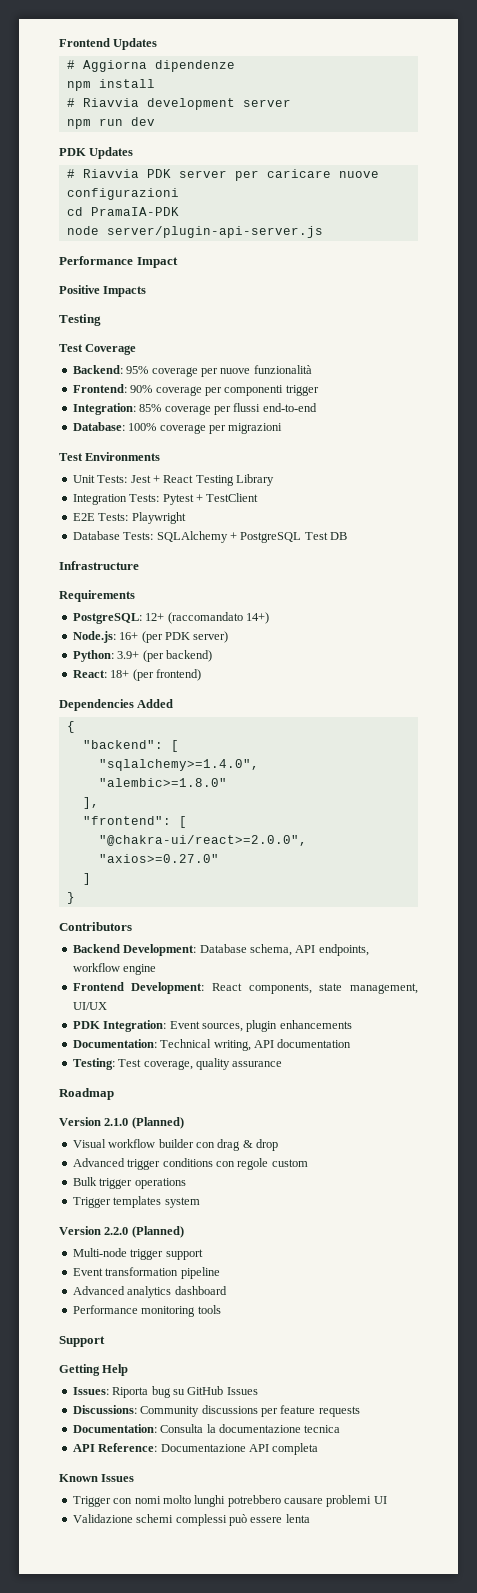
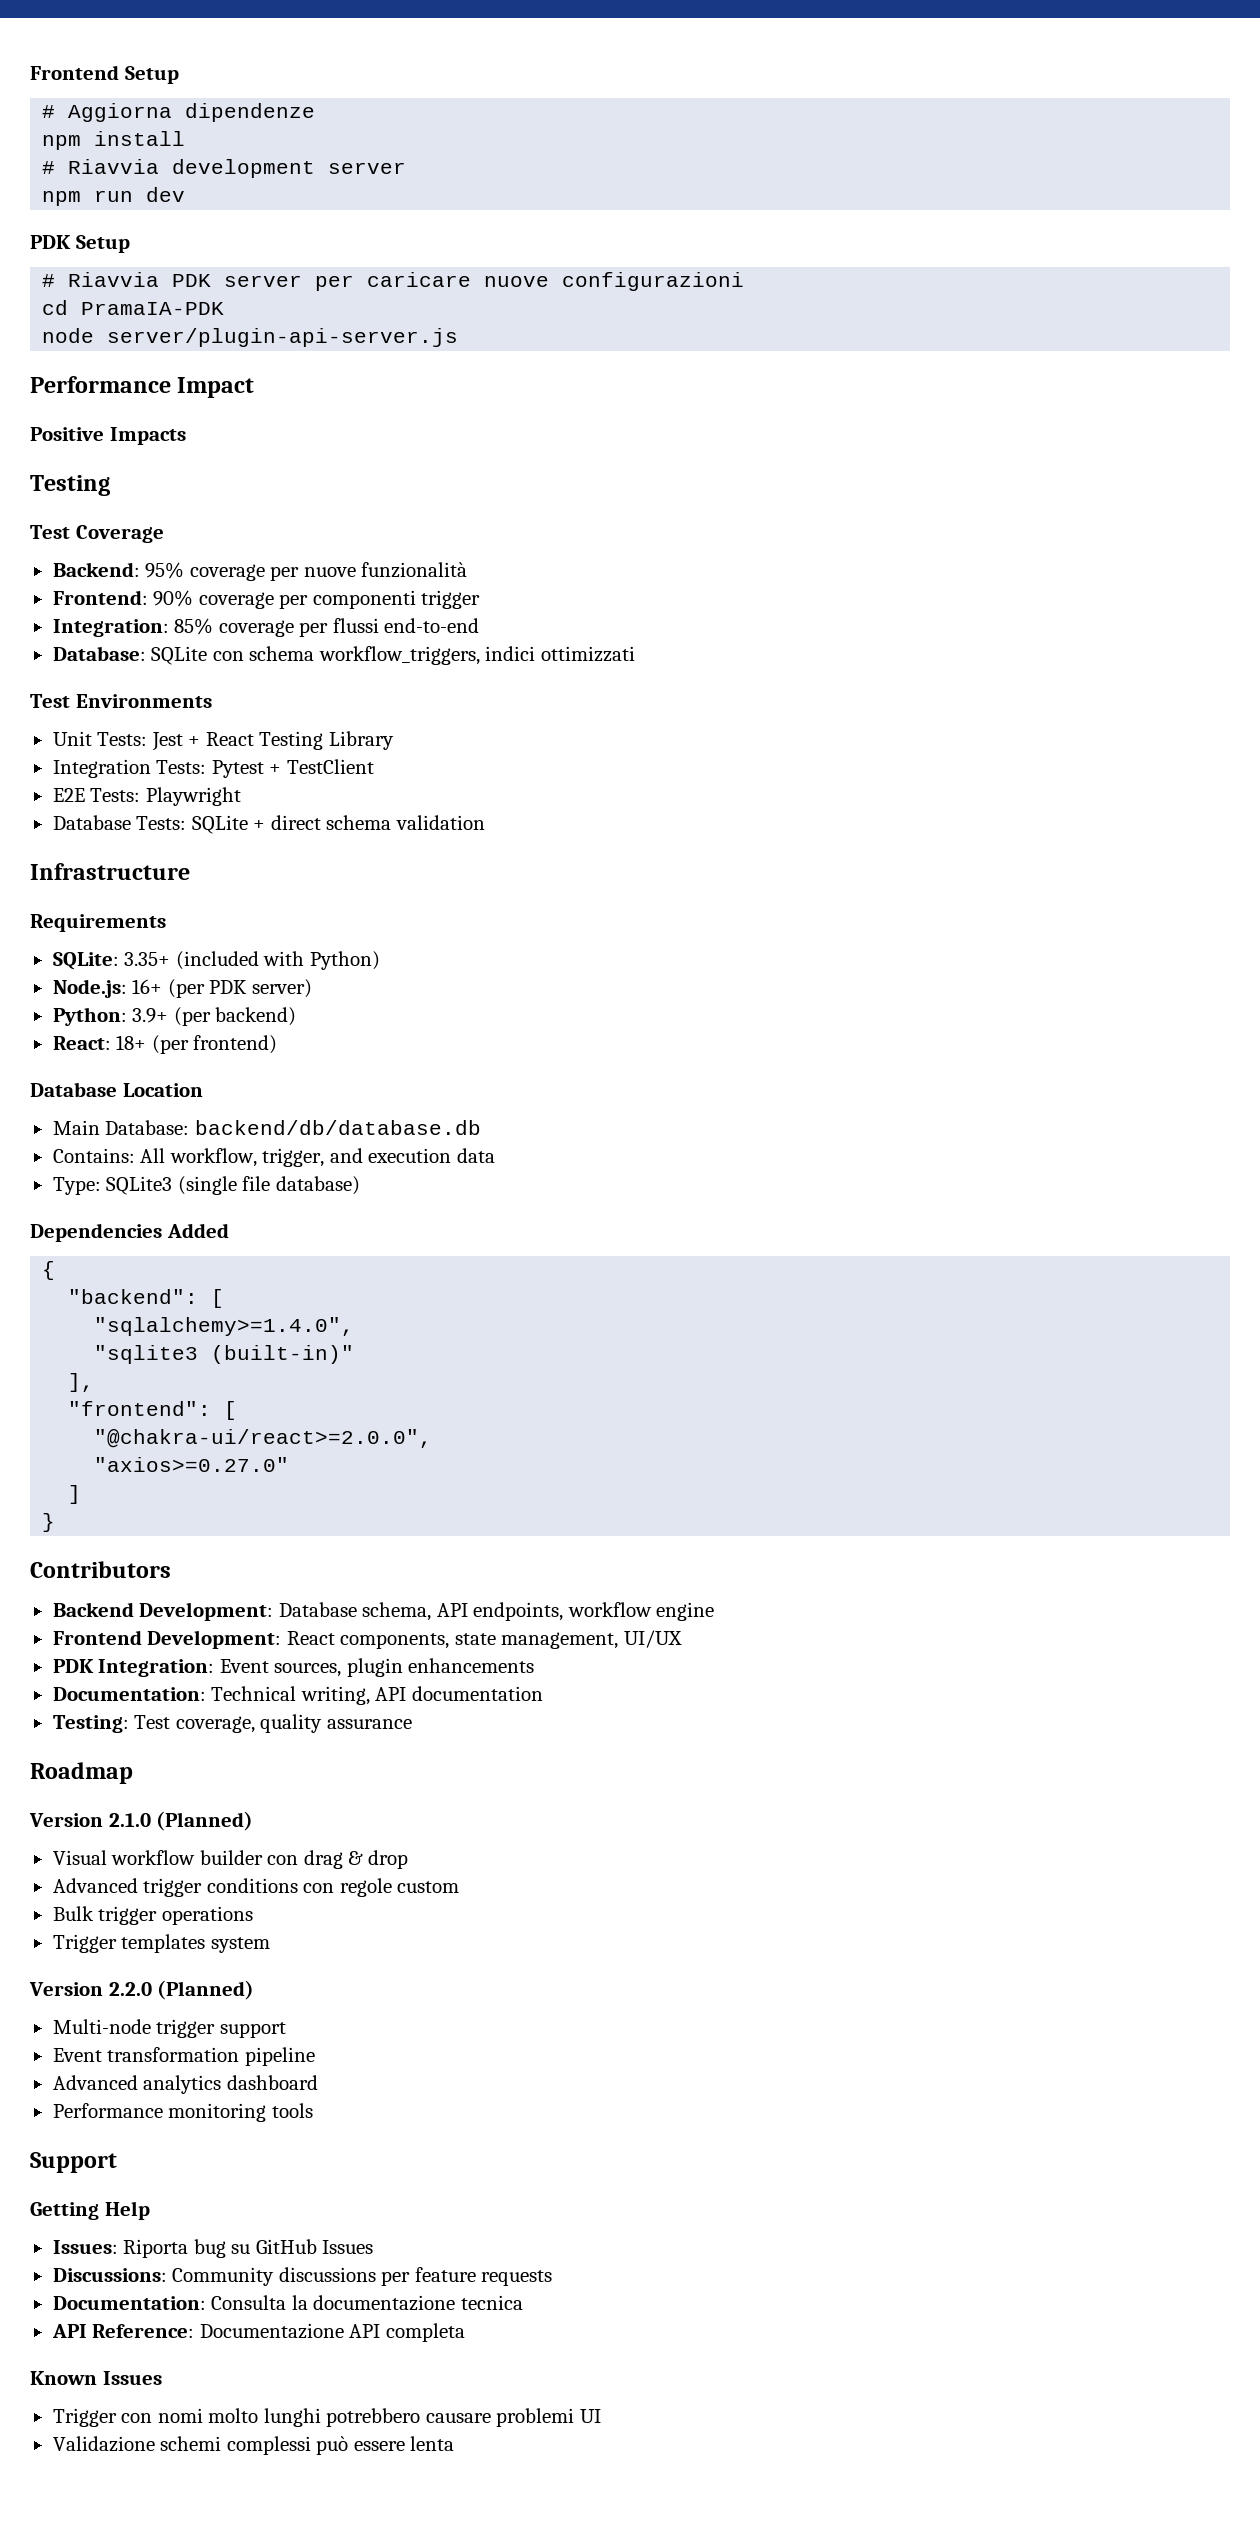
- Frontend Updates
+ Frontend Setup
- PDK Updates
+ PDK Setup
- Database: 100% coverage per migrazioni
+ Database: SQLite con schema workflow_triggers, indici ottimizzati
- Database Tests: SQLAlchemy + PostgreSQL Test DB
+ Database Tests: SQLite + direct schema validation
  Infrastructure
  Requirements
- PostgreSQL: 12+ (raccomandato 14+)
+ SQLite: 3.35+ (included with Python)
+ Database Location
+ Main Database: backend/db/database.db
+ Contains: All workflow, trigger, and execution data
+ Type: SQLite3 (single file database)
- "alembic>=1.8.0"
+ "sqlite3 (built-in)"

